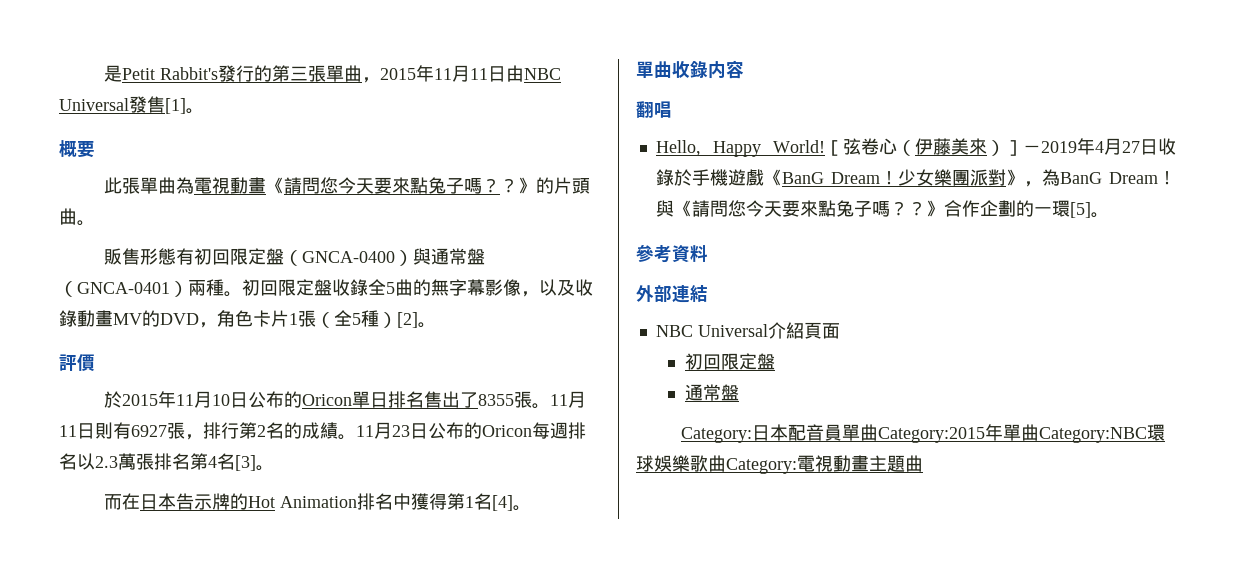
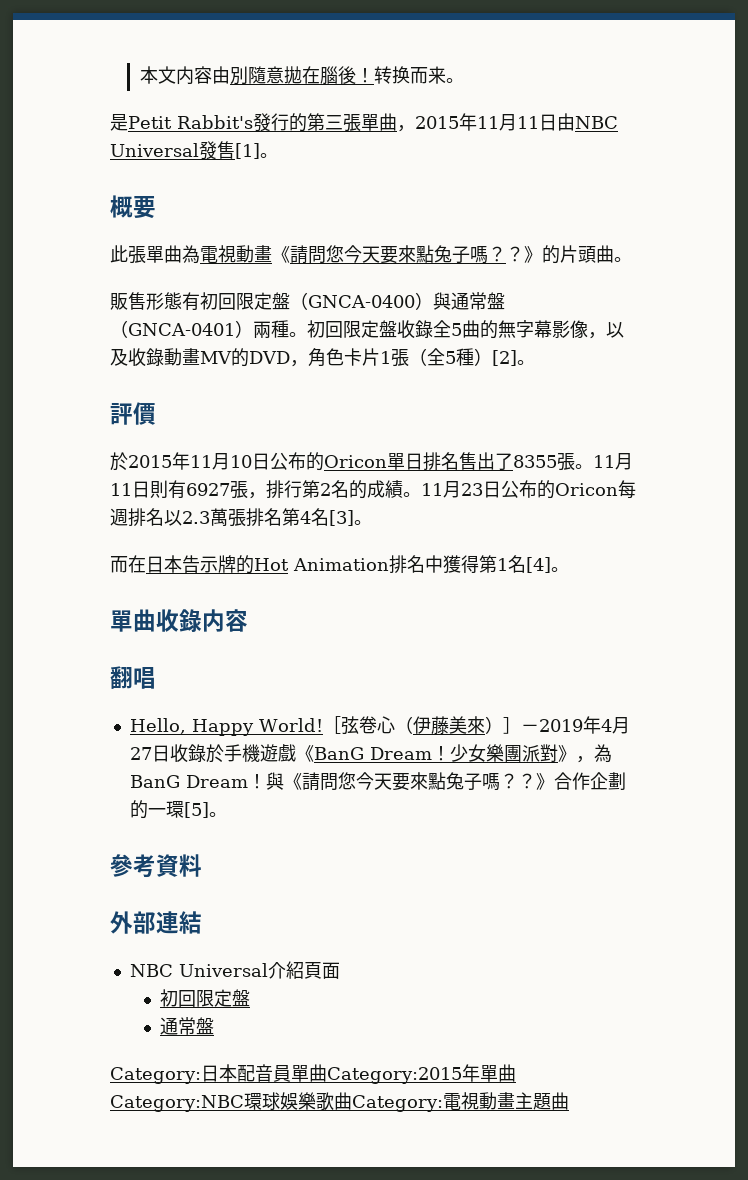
+ 本文内容由別隨意拋在腦後！转换而来。

